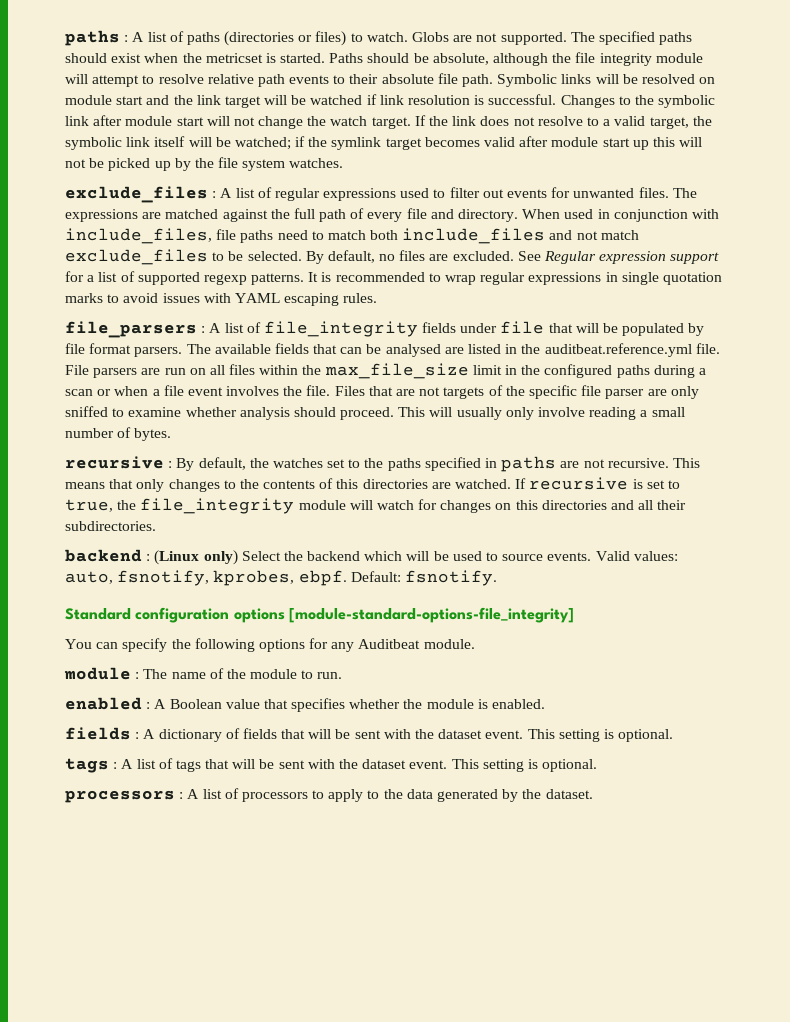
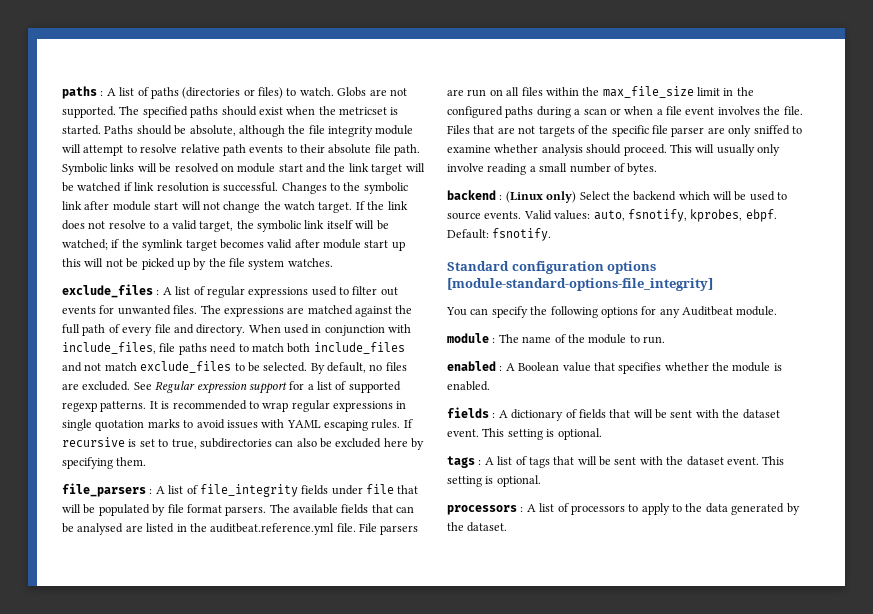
+ If recursive is set to true, subdirectories can also be excluded here by specifying them.
- recursive : By default, the watches set to the paths specified in paths are not recursive. This means that only changes to the contents of this directories are watched. If recursive is set to true, the file_integrity module will watch for changes on this directories and all their subdirectories.

